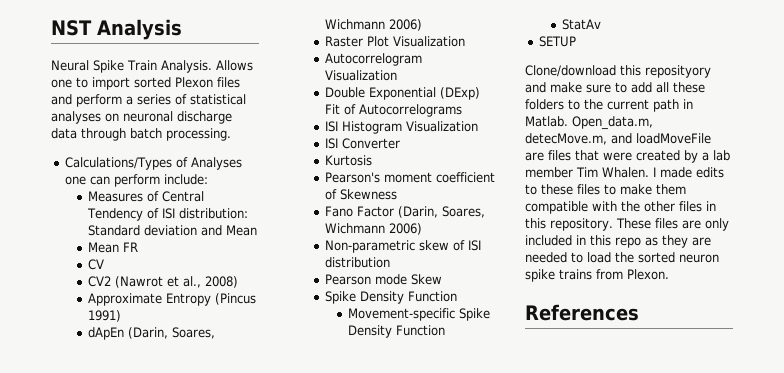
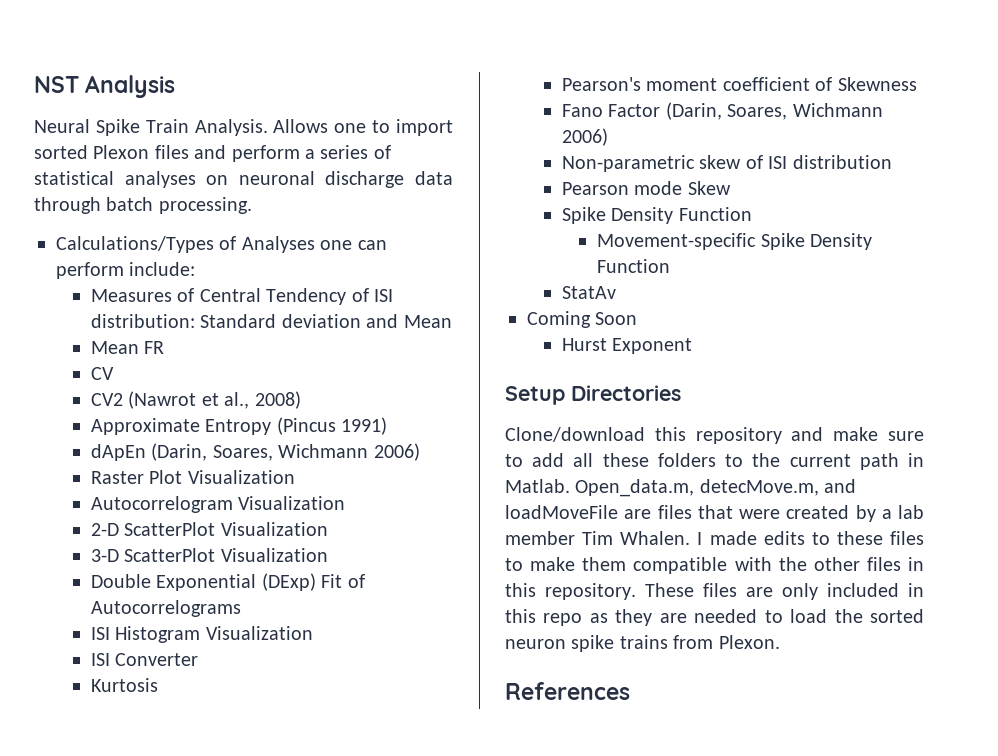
+ 2-D ScatterPlot Visualization
+ 3-D ScatterPlot Visualization
- SETUP
+ Coming Soon
+ Hurst Exponent
+ Setup Directories
- Clone/download this reposityory and make sure to add all these folders to the current path in Matlab.
+ Clone/download this repository and make sure to add all these folders to the current path in Matlab.

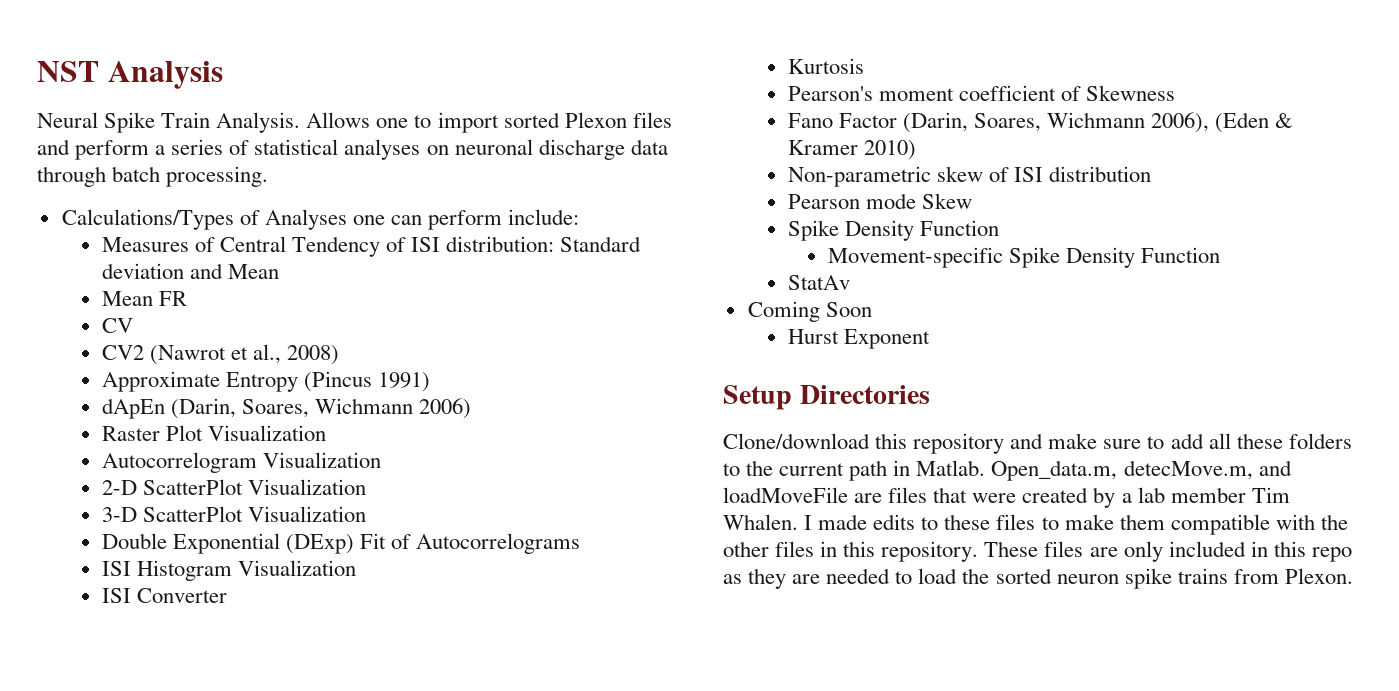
- Fano Factor (Darin, Soares, Wichmann 2006)
+ Fano Factor (Darin, Soares, Wichmann 2006), (Eden & Kramer 2010)
- References

